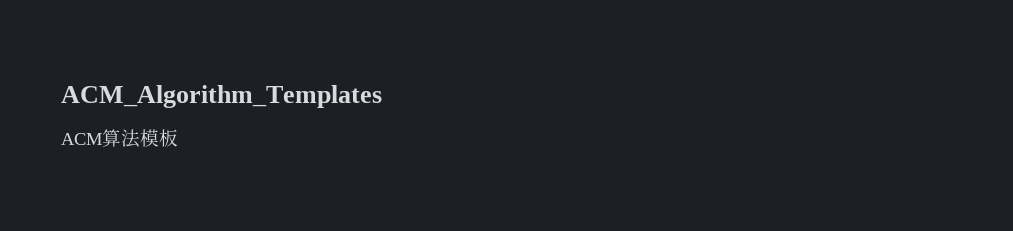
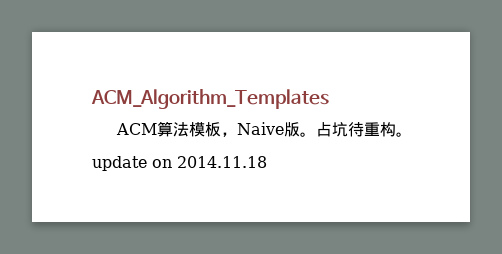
- ACM算法模板
+ ACM算法模板，Naive版。占坑待重构。
+ update on 2014.11.18

